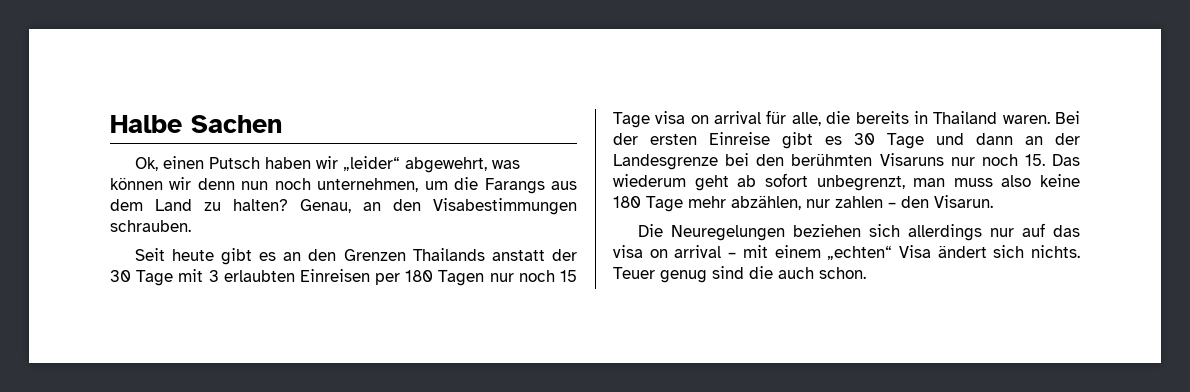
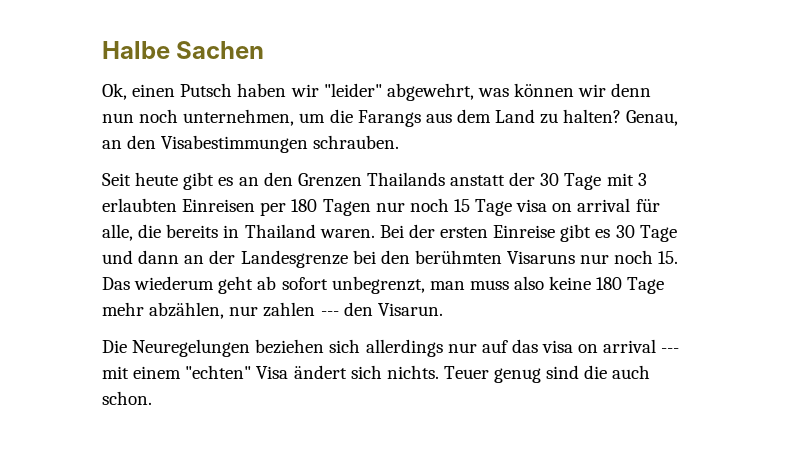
- Ok, einen Putsch haben wir „leider“ abgewehrt, was können wir denn nun noch unternehmen, um die Farangs aus dem Land zu halten?
+ Ok, einen Putsch haben wir "leider" abgewehrt, was können wir denn nun noch unternehmen, um die Farangs aus dem Land zu halten?
- Bei der ersten Einreise gibt es 30 Tage und dann an der Landesgrenze bei den berühmten Visaruns nur noch 15. Das wiederum geht ab sofort unbegrenzt, man muss also keine 180 Tage mehr abzählen, nur zahlen – den Visarun.
+ Bei der ersten Einreise gibt es 30 Tage und dann an der Landesgrenze bei den berühmten Visaruns nur noch 15. Das wiederum geht ab sofort unbegrenzt, man muss also keine 180 Tage mehr abzählen, nur zahlen --- den Visarun.
- Die Neuregelungen beziehen sich allerdings nur auf das visa on arrival – mit einem „echten“ Visa ändert sich nichts.
+ Die Neuregelungen beziehen sich allerdings nur auf das visa on arrival --- mit einem "echten" Visa ändert sich nichts.

